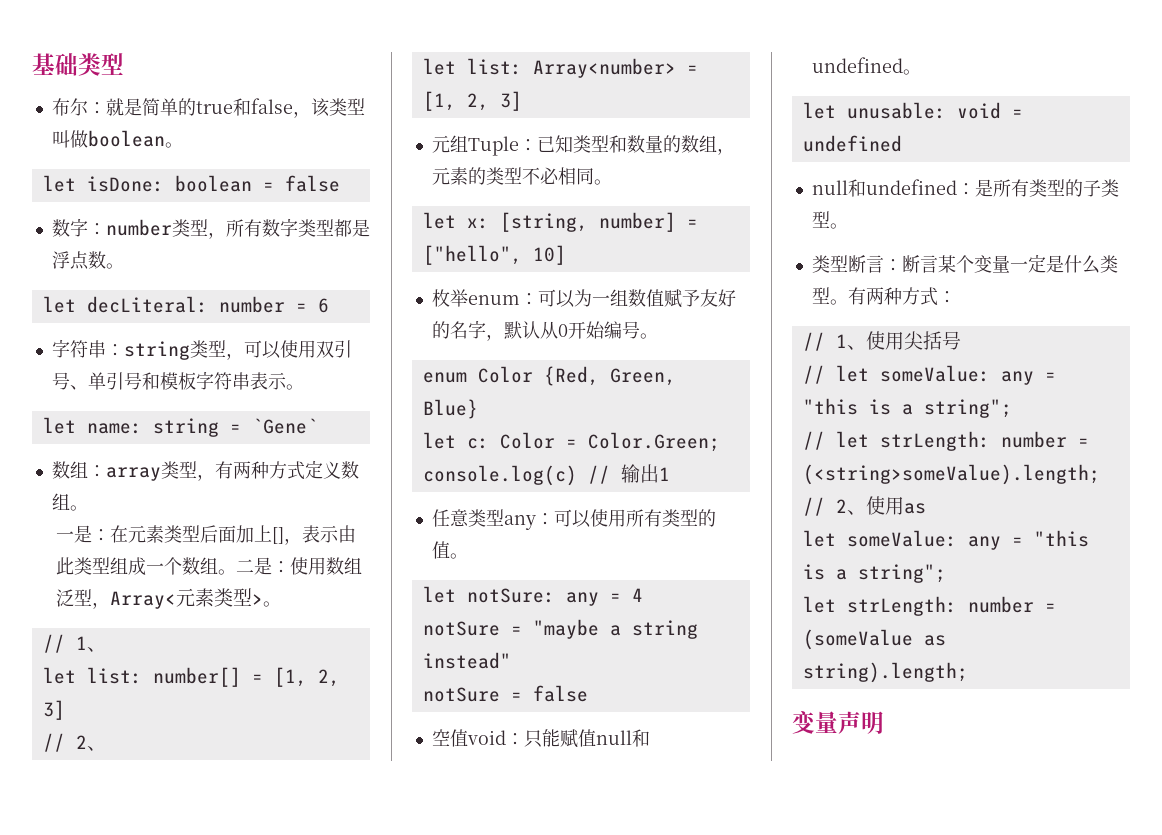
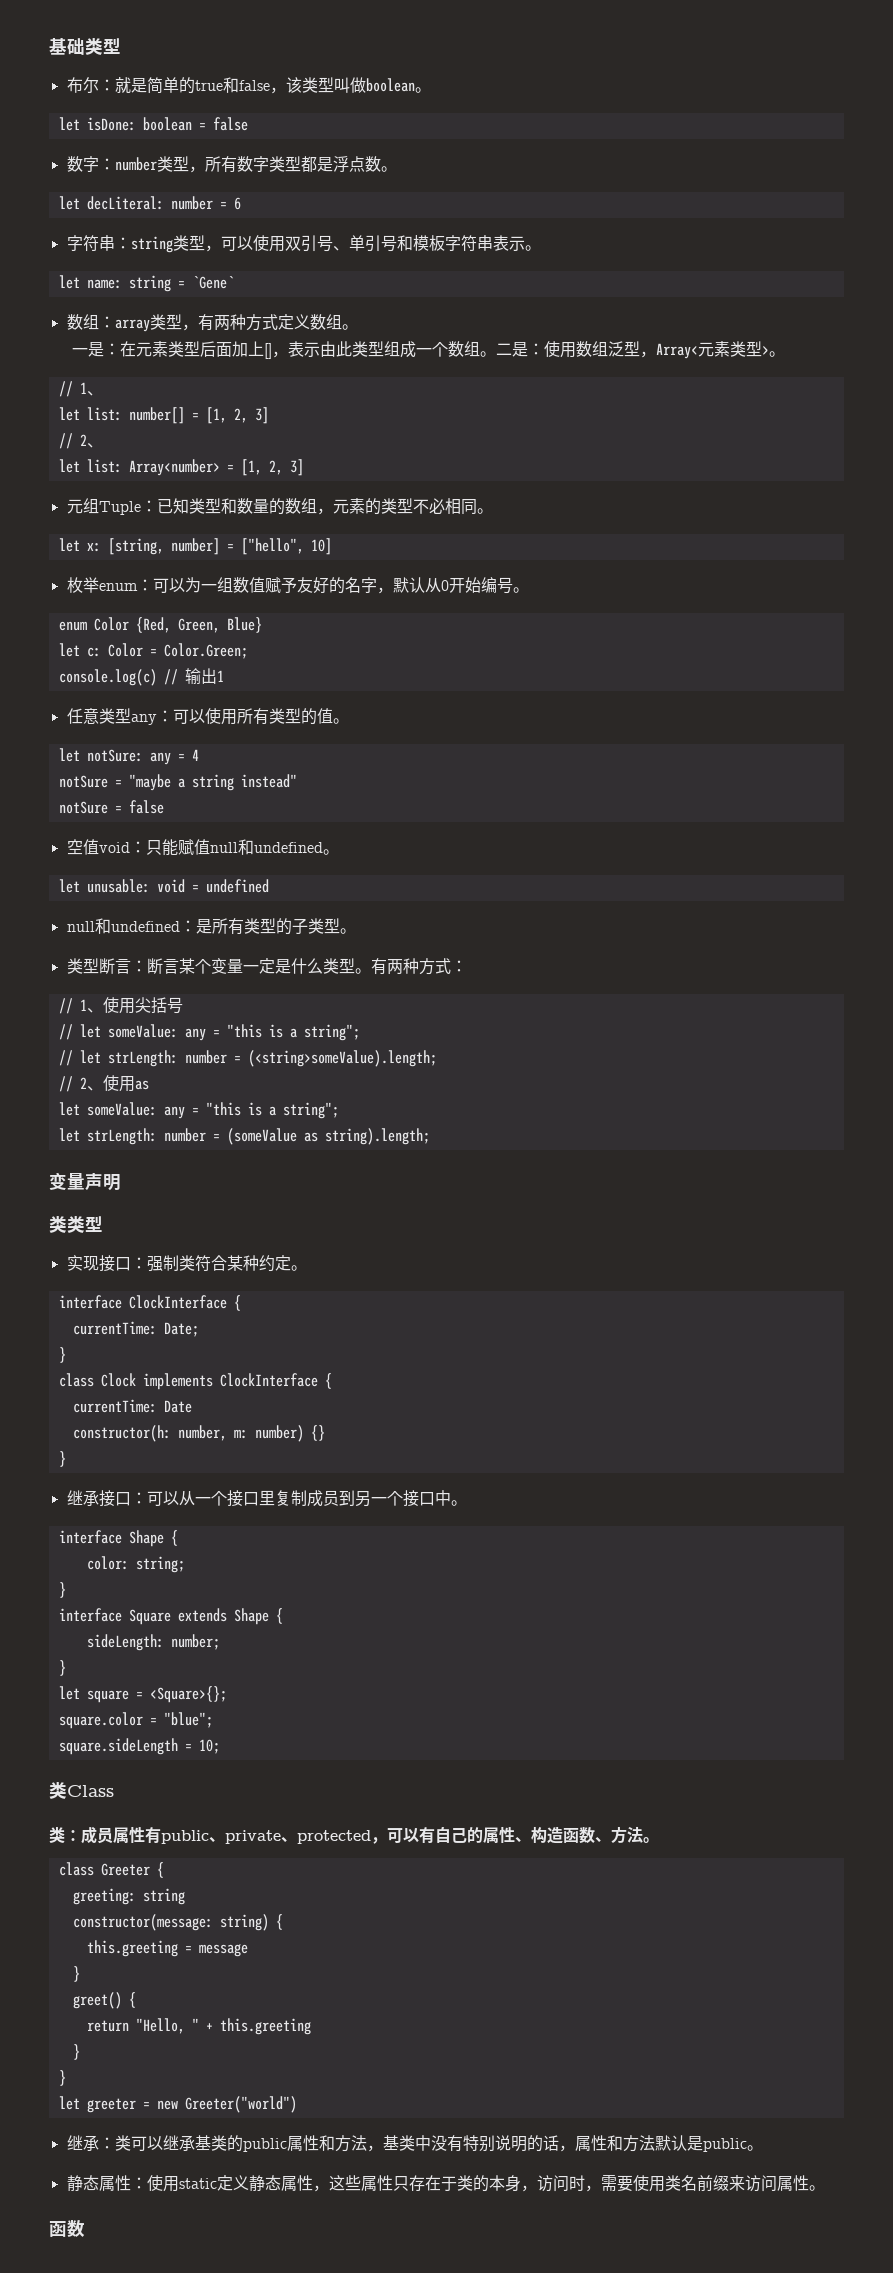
+ 类类型
+ 实现接口：强制类符合某种约定。
+ interface ClockInterface {
+ currentTime: Date;
+ }
+ class Clock implements ClockInterface {
+ currentTime: Date
+ constructor(h: number, m: number) {}
+ }
+ 继承接口：可以从一个接口里复制成员到另一个接口中。
+ interface Shape {
+ color: string;
+ }
+ interface Square extends Shape {
+ sideLength: number;
+ }
+ let square = <Square>{};
+ square.color = "blue";
+ square.sideLength = 10;
+ 类Class
+ 类：成员属性有public、private、protected，可以有自己的属性、构造函数、方法。
+ class Greeter {
+ greeting: string
+ constructor(message: string) {
+ this.greeting = message
+ }
+ greet() {
+ return "Hello, " + this.greeting
+ }
+ }
+ let greeter = new Greeter("world")
+ 继承：类可以继承基类的public属性和方法，基类中没有特别说明的话，属性和方法默认是public。
+ 静态属性：使用static定义静态属性，这些属性只存在于类的本身，访问时，需要使用类名前缀来访问属性。
+ 函数

